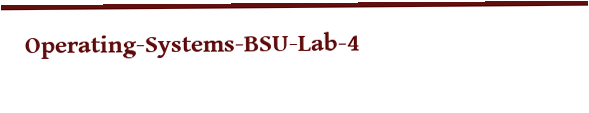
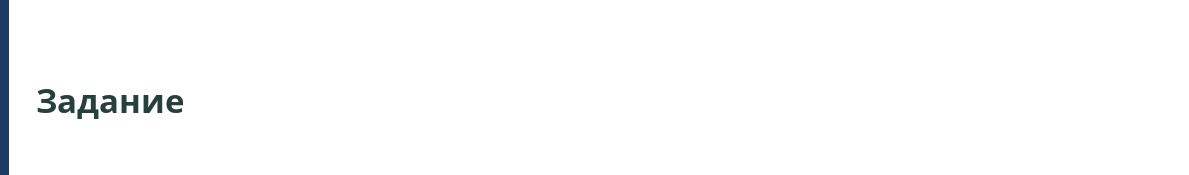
- Operating-Systems-BSU-Lab-4
+ Задание

